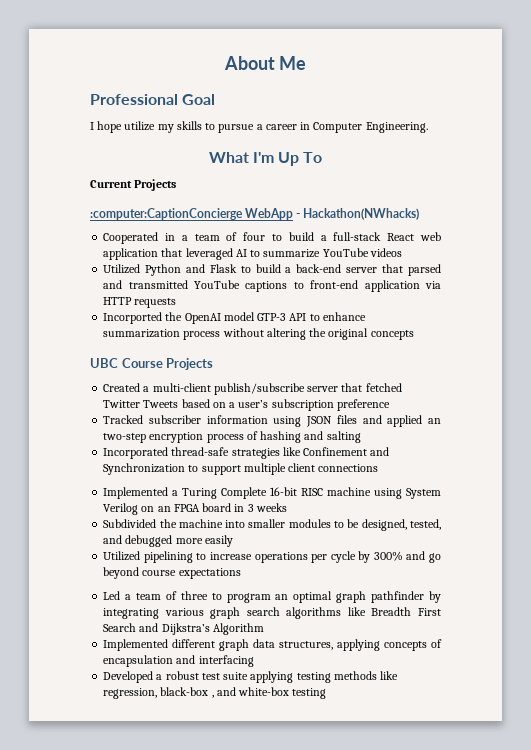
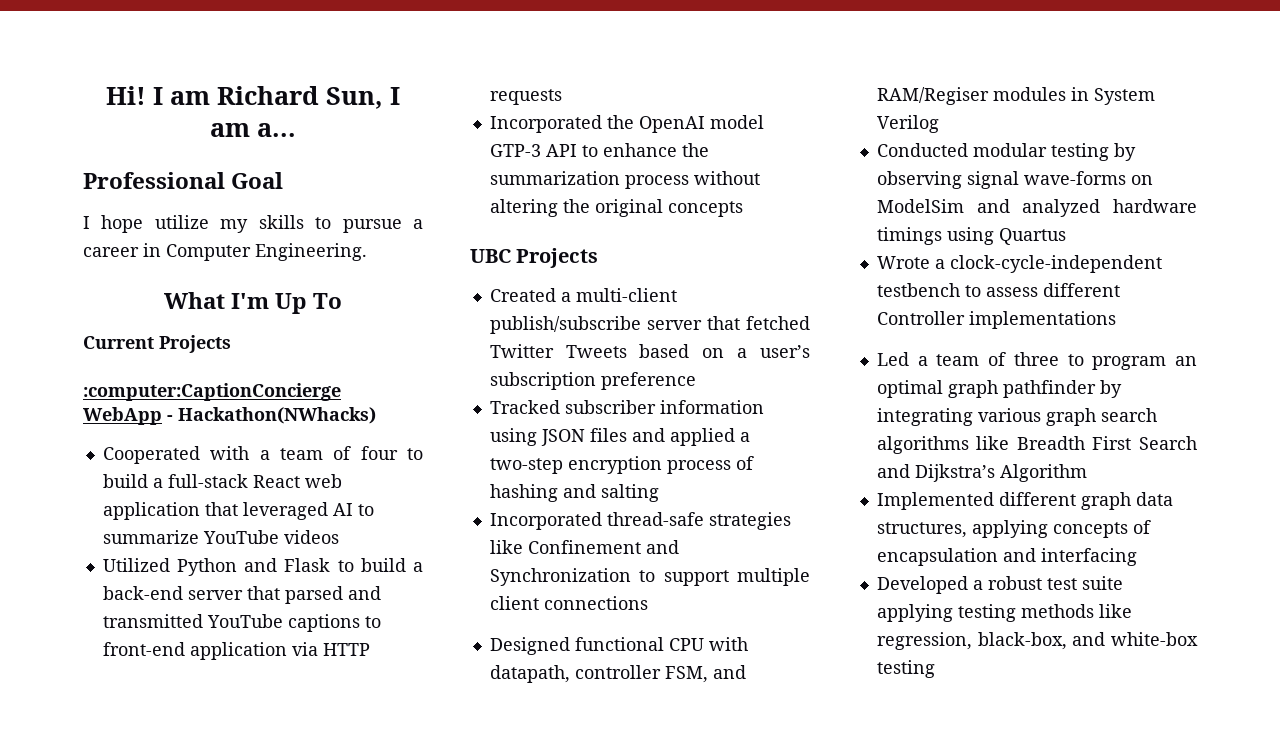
- About Me
+ Hi! I am Richard Sun, I am a...
- Cooperated in a team of four to build a full-stack React web application that leveraged AI to summarize YouTube videos
+ Cooperated with a team of four to build a full-stack React web application that leveraged AI to summarize YouTube videos
- Incorported the OpenAI model GTP-3 API to enhance summarization process without altering the original concepts
+ Incorporated the OpenAI model GTP-3 API to enhance the summarization process without altering the original concepts
- UBC Course Projects
+ UBC Projects
- Tracked subscriber information using JSON files and applied an two-step encryption process of hashing and salting
+ Tracked subscriber information using JSON files and applied a two-step encryption process of hashing and salting
- Implemented a Turing Complete 16-bit RISC machine using System Verilog on an FPGA board in 3 weeks
- Subdivided the machine into smaller modules to be designed, tested, and debugged more easily
- Utilized pipelining to increase operations per cycle by 300% and go beyond course expectations
+ Designed functional CPU with datapath, controller FSM, and RAM/Regiser modules in System Verilog
+ Conducted modular testing by observing signal wave-forms on ModelSim and analyzed hardware timings using Quartus
+ Wrote a clock-cycle-independent testbench to assess different Controller implementations
- Developed a robust test suite applying testing methods like regression, black-box , and white-box testing
+ Developed a robust test suite applying testing methods like regression, black-box, and white-box testing

